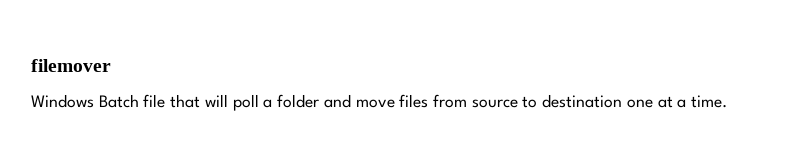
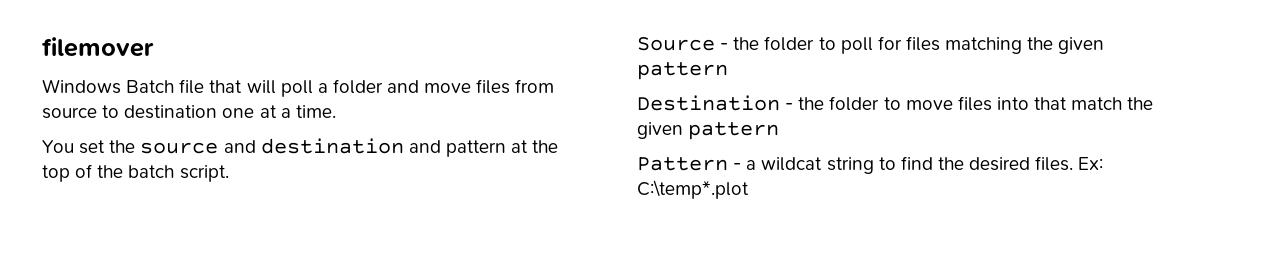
+ You set the source and destination and pattern at the top of the batch script.
+ Source - the folder to poll for files matching the given pattern
+ Destination - the folder to move files into that match the given pattern
+ Pattern - a wildcat string to find the desired files. Ex: C:\temp*.plot

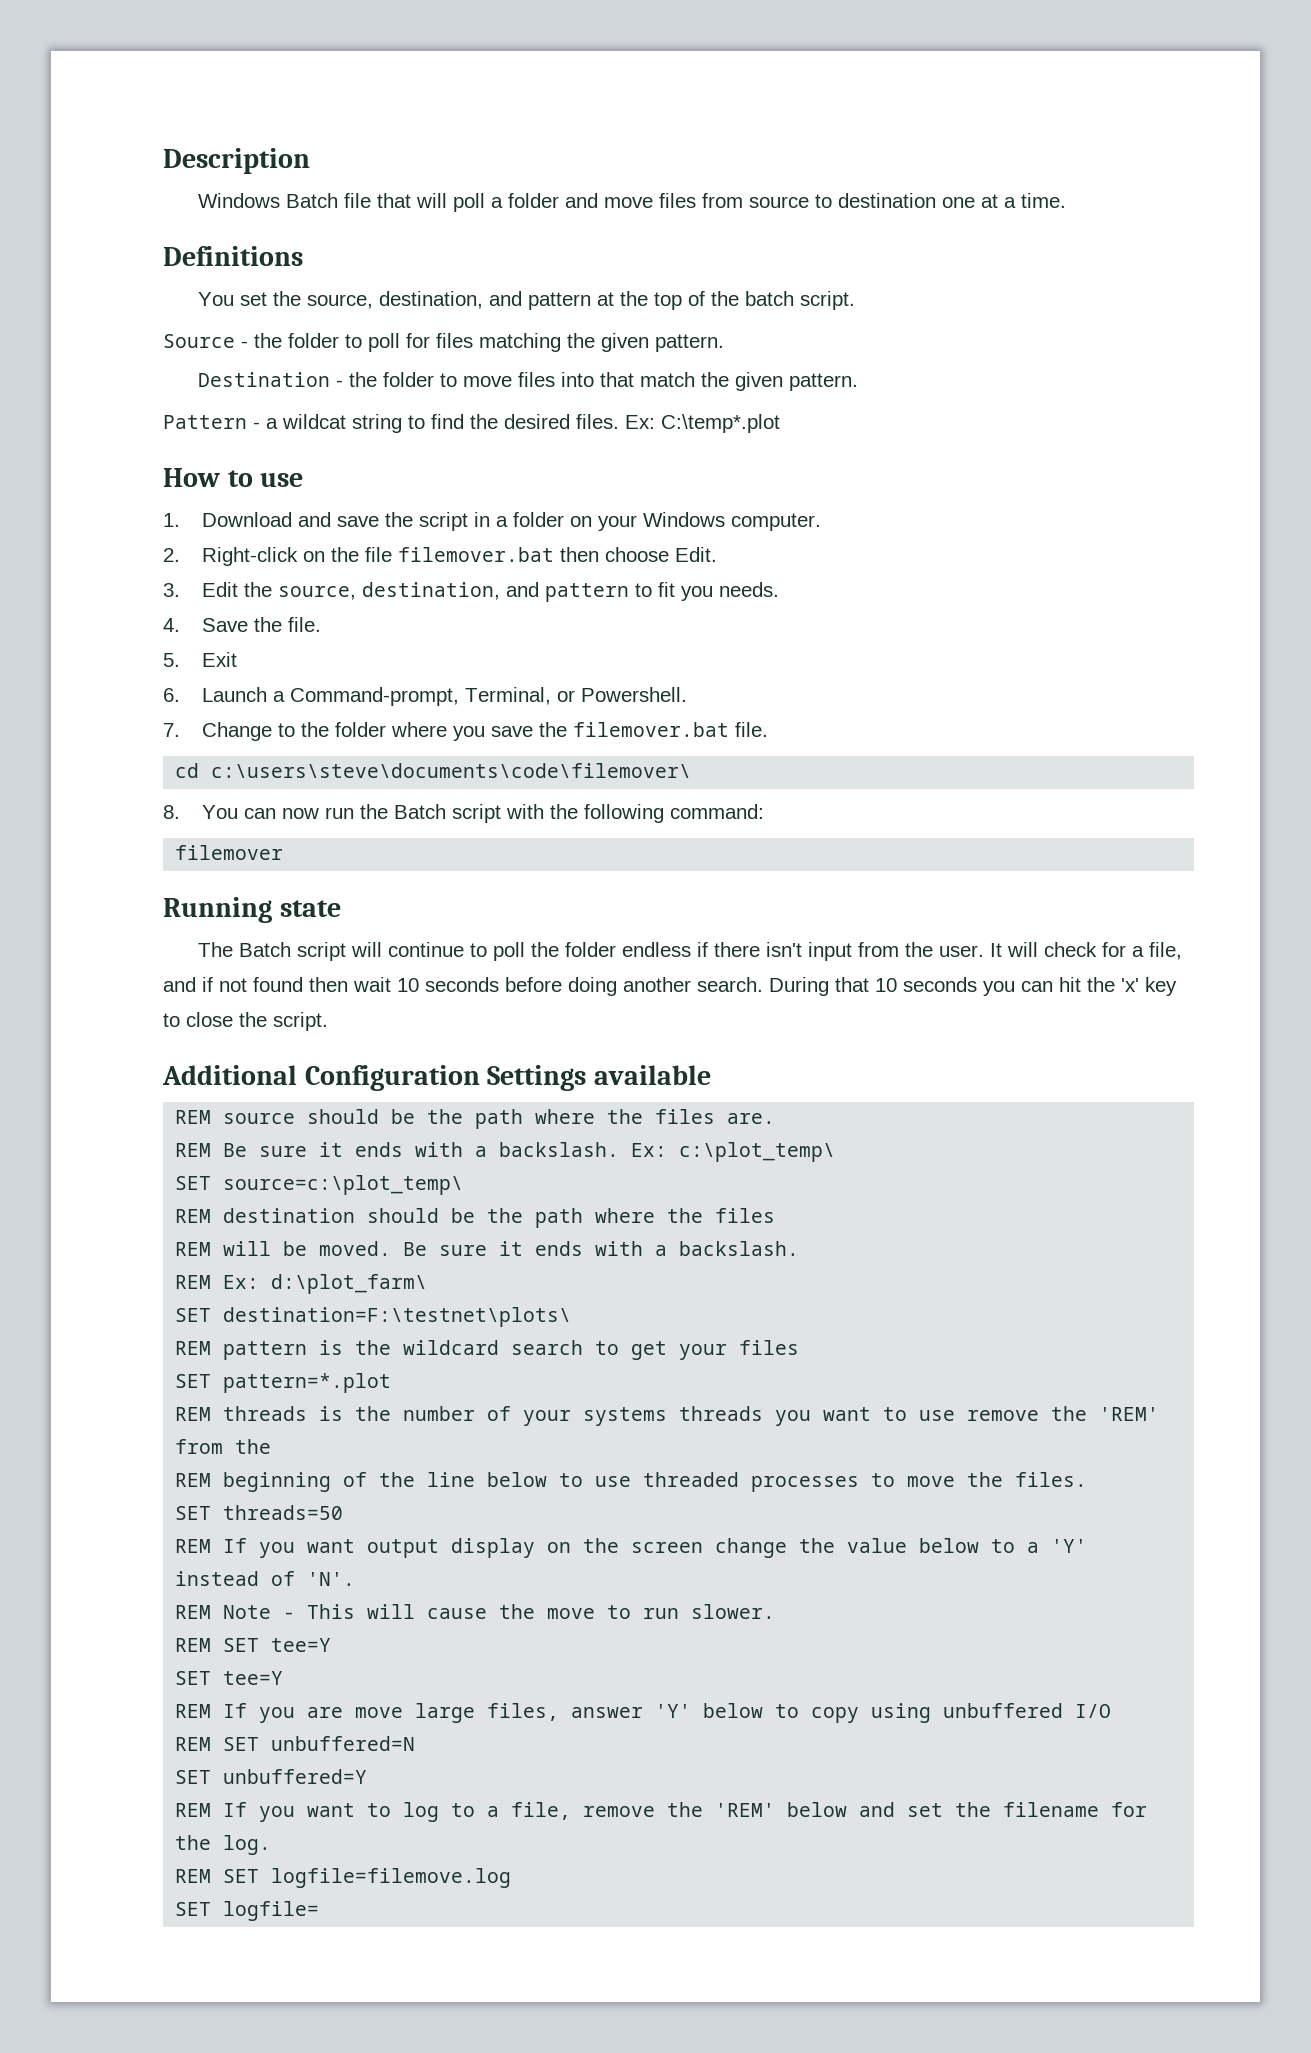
- filemover
+ Description
+ Definitions
- You set the source and destination and pattern at the top of the batch script.
+ You set the source, destination, and pattern at the top of the batch script.
- Source - the folder to poll for files matching the given pattern
+ Source - the folder to poll for files matching the given pattern.
- Destination - the folder to move files into that match the given pattern
+ Destination - the folder to move files into that match the given pattern.
+ How to use
+ 1. Download and save the script in a folder on your Windows computer.
+ 2. Right-click on the file filemover.bat then choose Edit.
+ 3. Edit the source, destination, and pattern to fit you needs.
+ 4. Save the file.
+ 5. Exit
+ 6. Launch a Command-prompt, Terminal, or Powershell.
+ 7. Change to the folder where you save the filemover.bat file.
+ cd c:\users\steve\documents\code\filemover\
+ 8. You can now run the Batch script with the following command:
+ filemover
+ Running state
+ The Batch script will continue to poll the folder endless if there isn't input from the user. It will check for a file, and if not found then wait 10 seconds before doing another search. During that 10 seconds you can hit the 'x' key to close the script.
+ Additional Configuration Settings available
+ REM source should be the path where the files are.
+ REM Be sure it ends with a backslash. Ex: c:\plot_temp\
+ SET source=c:\plot_temp\
+ REM destination should be the path where the files
+ REM will be moved. Be sure it ends with a backslash.
+ REM Ex: d:\plot_farm\
+ SET destination=F:\testnet\plots\
+ REM pattern is the wildcard search to get your files
+ SET pattern=*.plot
+ REM threads is the number of your systems threads you want to use remove the 'REM' from the
+ REM beginning of the line below to use threaded processes to move the files.
+ SET threads=50
+ REM If you want output display on the screen change the value below to a 'Y' instead of 'N'.
+ REM Note - This will cause the move to run slower.
+ REM SET tee=Y
+ SET tee=Y
+ REM If you are move large files, answer 'Y' below to copy using unbuffered I/O
+ REM SET unbuffered=N
+ SET unbuffered=Y
+ REM If you want to log to a file, remove the 'REM' below and set the filename for the log.
+ REM SET logfile=filemove.log
+ SET logfile=

